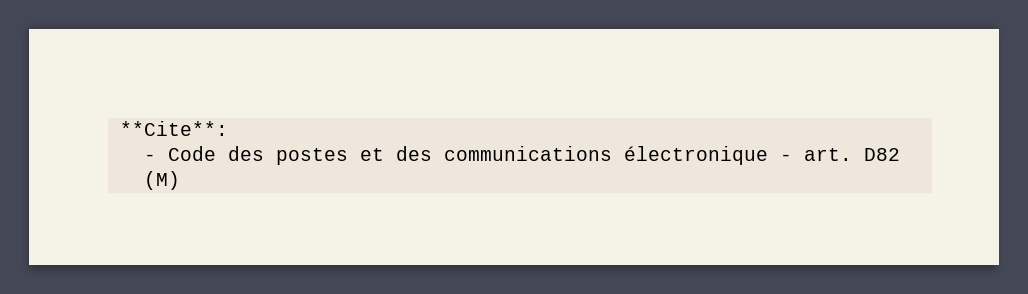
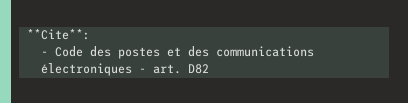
- - Code des postes et des communications électronique - art. D82 (M)
+ - Code des postes et des communications électroniques - art. D82

